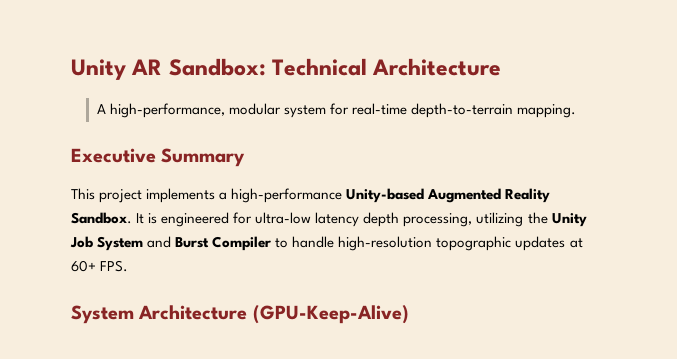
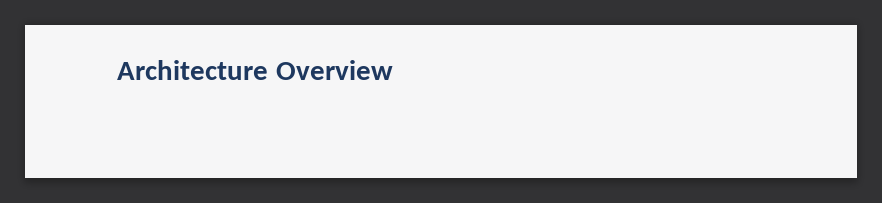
- Unity AR Sandbox: Technical Architecture
- A high-performance, modular system for real-time depth-to-terrain mapping.
- Executive Summary
- This project implements a high-performance Unity-based Augmented Reality Sandbox. It is engineered for ultra-low latency depth processing, utilizing the Unity Job System and Burst Compiler to handle high-resolution topographic updates at 60+ FPS.
- System Architecture (GPU-Keep-Alive)
+ Architecture Overview

